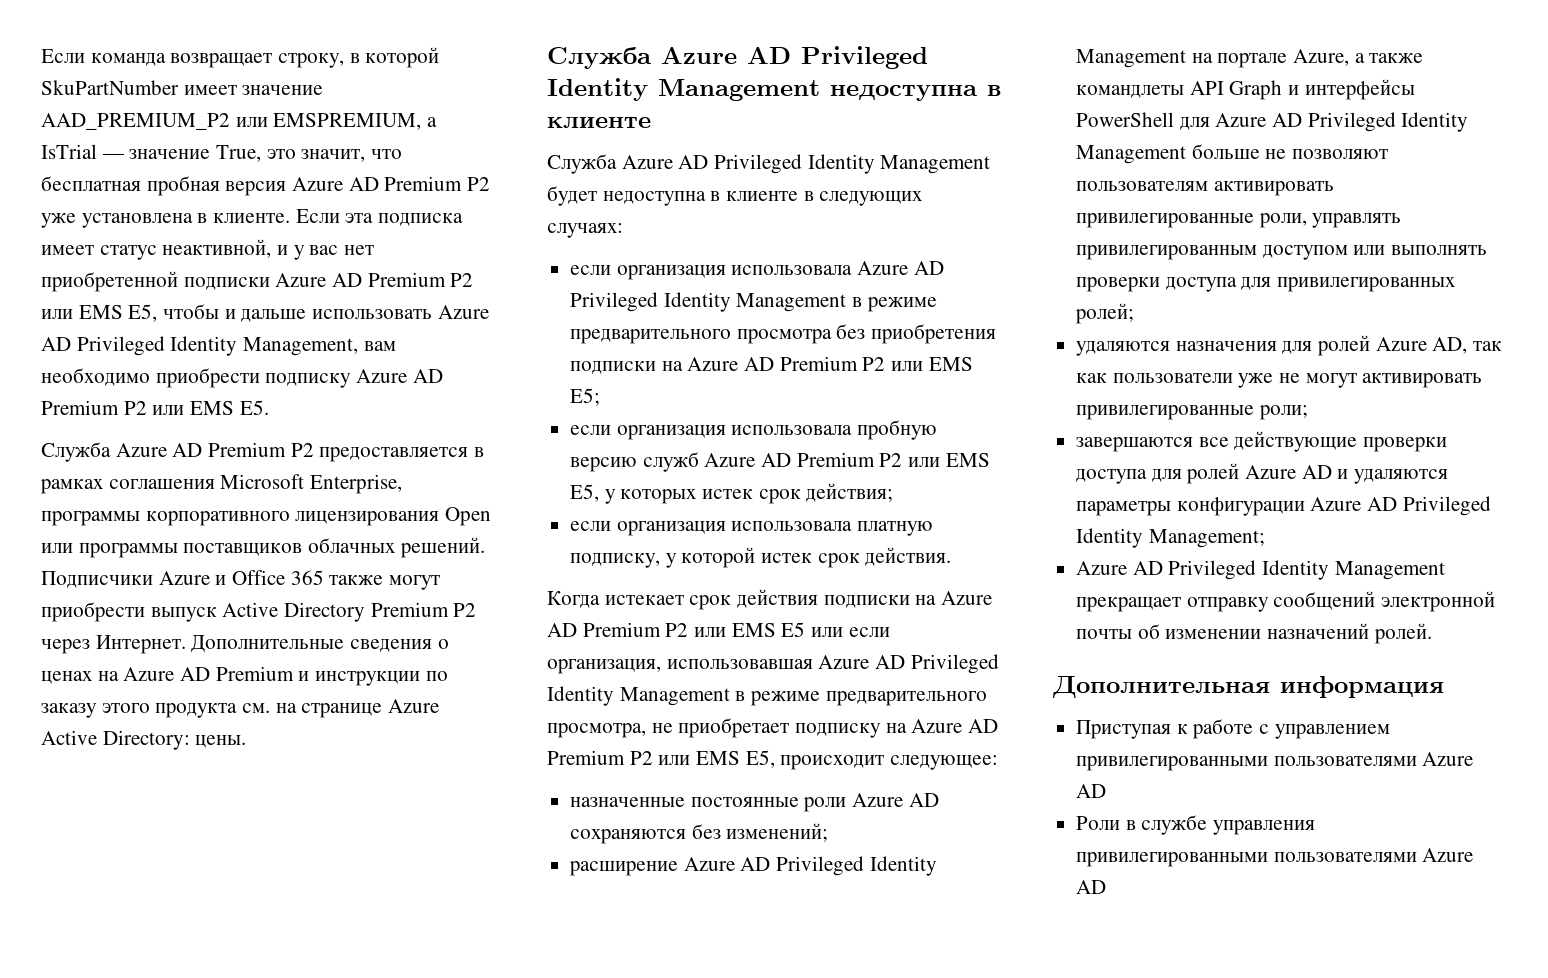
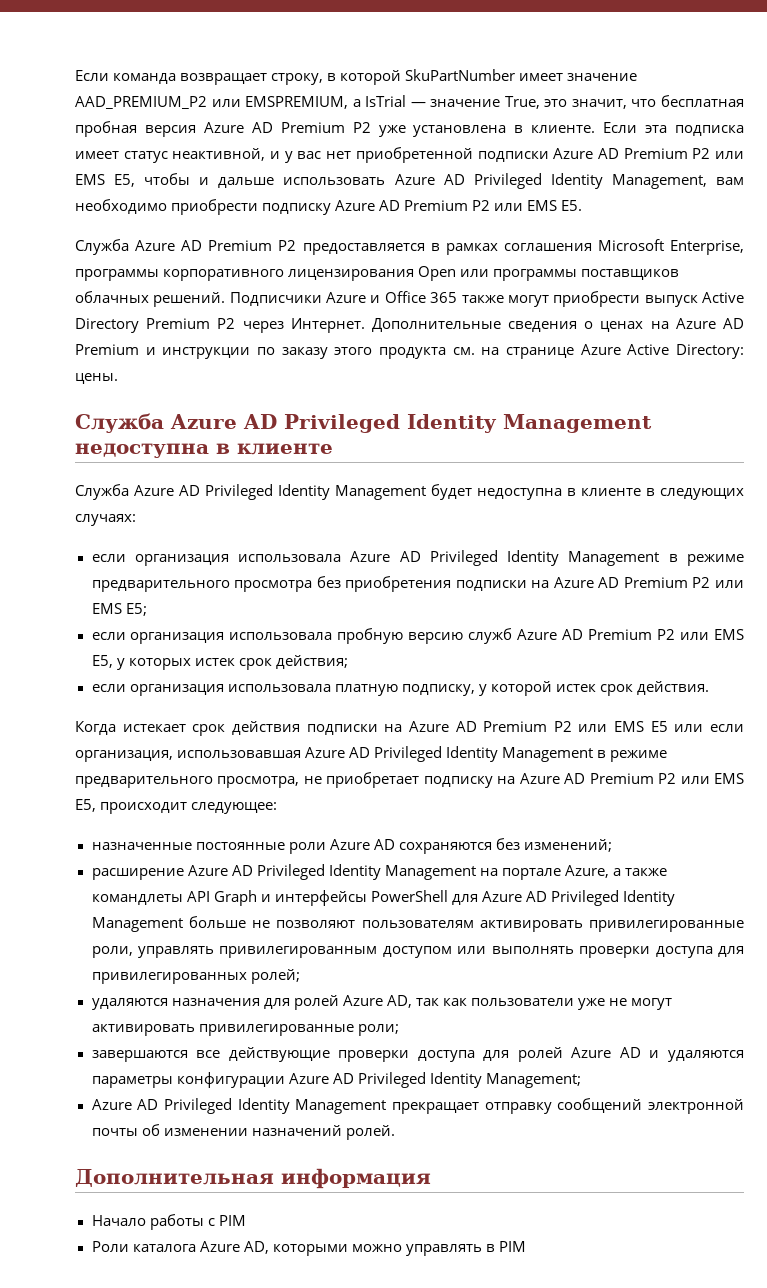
- Приступая к работе с управлением привилегированными пользователями Azure AD
- Роли в службе управления привилегированными пользователями Azure AD
+ Начало работы с PIM
+ Роли каталога Azure AD, которыми можно управлять в PIM

